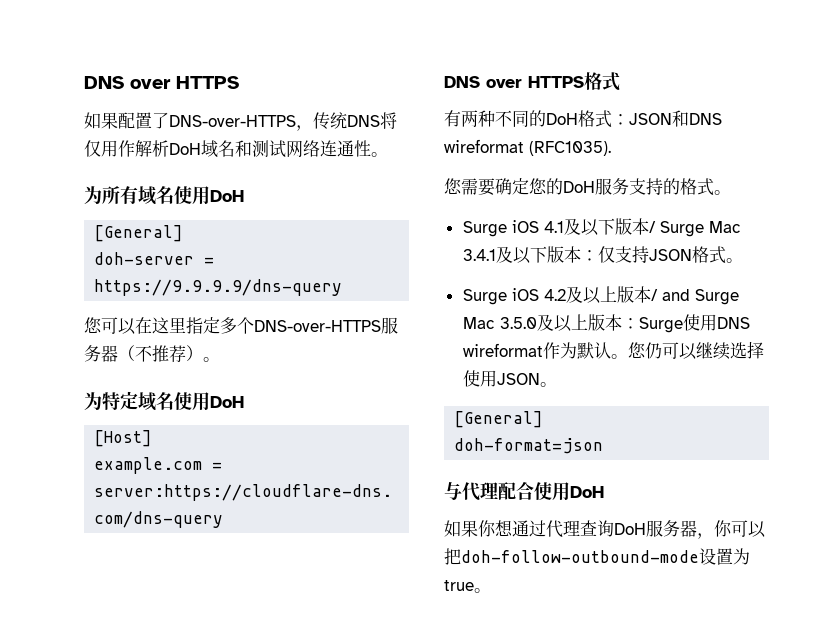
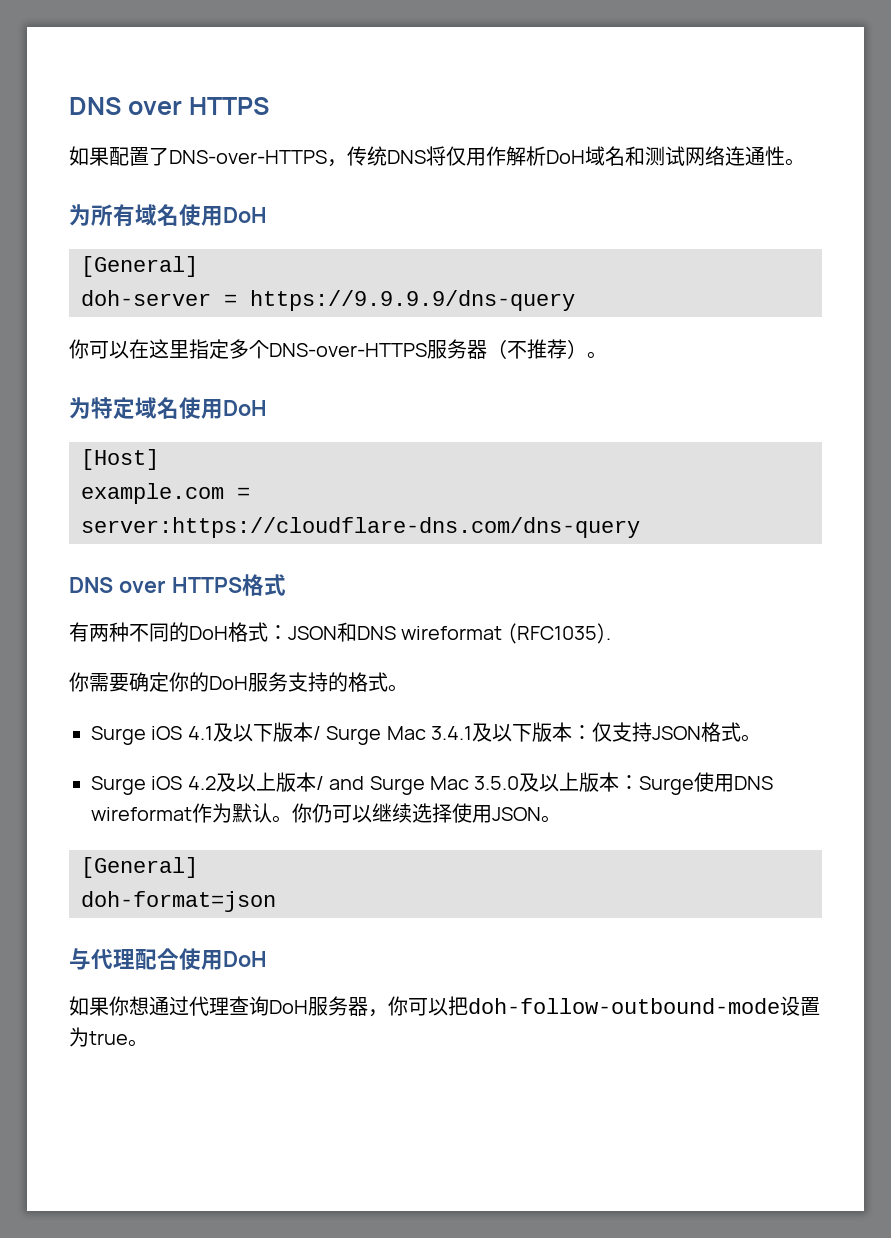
- 您可以在这里指定多个DNS-over-HTTPS服务器（不推荐）。
+ 你可以在这里指定多个DNS-over-HTTPS服务器（不推荐）。
- 您需要确定您的DoH服务支持的格式。
+ 你需要确定你的DoH服务支持的格式。
- 您仍可以继续选择使用JSON。
+ 你仍可以继续选择使用JSON。

